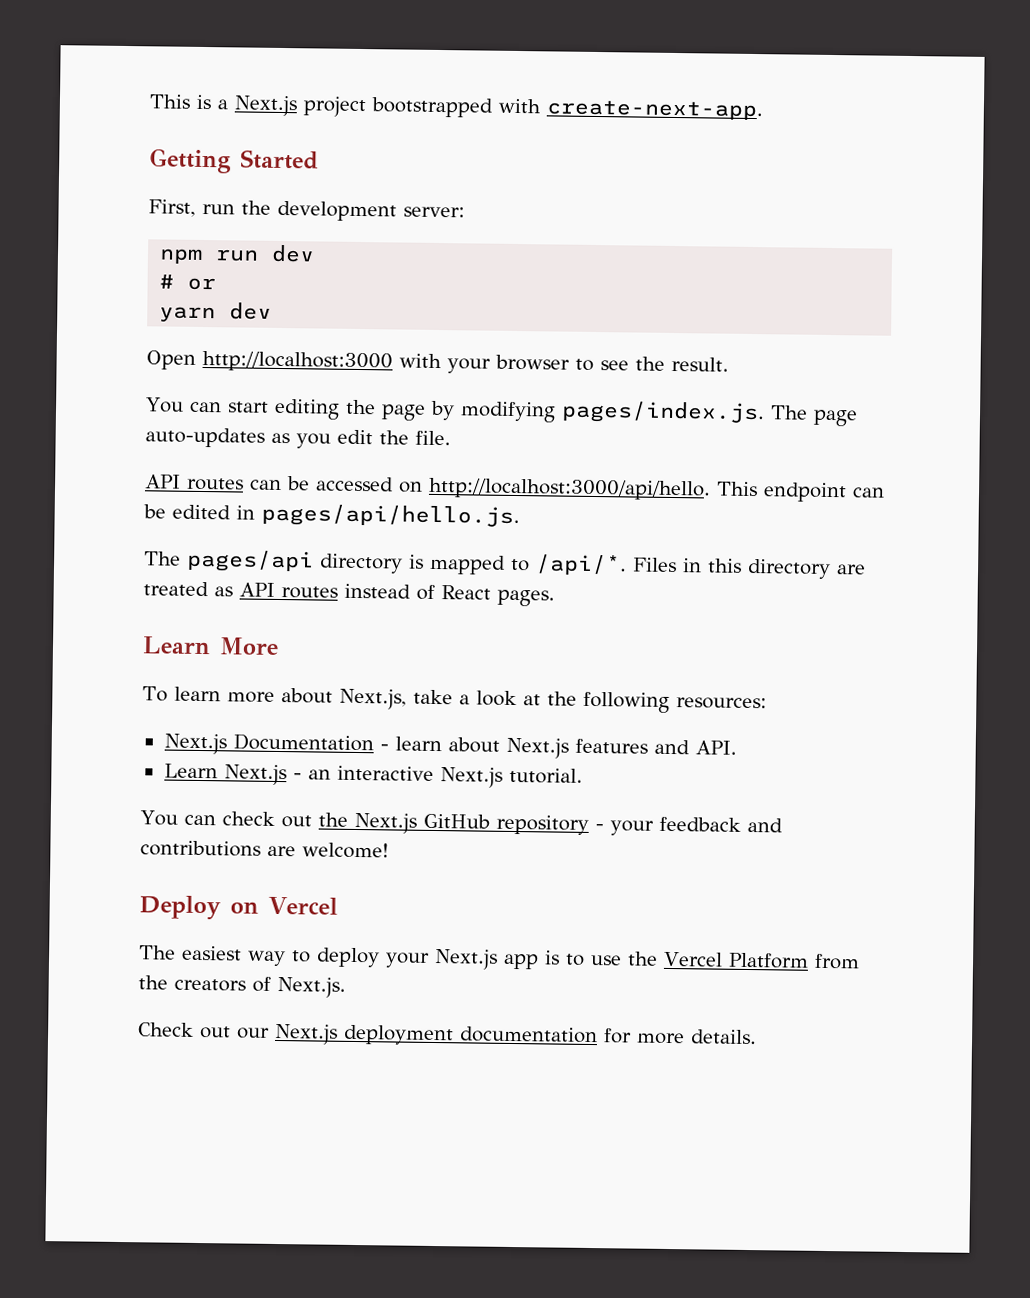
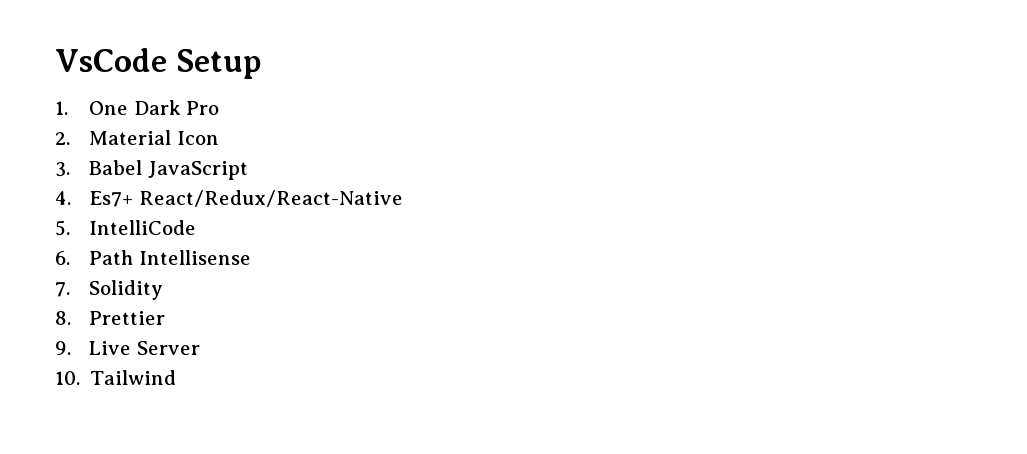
- This is a Next.js project bootstrapped with create-next-app.
- Getting Started
- First, run the development server:
- npm run dev
- # or
- yarn dev
- Open http://localhost:3000 with your browser to see the result.
- You can start editing the page by modifying pages/index.js. The page auto-updates as you edit the file.
- API routes can be accessed on http://localhost:3000/api/hello. This endpoint can be edited in pages/api/hello.js.
- The pages/api directory is mapped to /api/*. Files in this directory are treated as API routes instead of React pages.
- Learn More
- To learn more about Next.js, take a look at the following resources:
- Next.js Documentation - learn about Next.js features and API.
- Learn Next.js - an interactive Next.js tutorial.
- You can check out the Next.js GitHub repository - your feedback and contributions are welcome!
- Deploy on Vercel
- The easiest way to deploy your Next.js app is to use the Vercel Platform from the creators of Next.js.
- Check out our Next.js deployment documentation for more details.
+ VsCode Setup
+ 1. One Dark Pro
+ 2. Material Icon
+ 3. Babel JavaScript
+ 4. Es7+ React/Redux/React-Native
+ 5. IntelliCode
+ 6. Path Intellisense
+ 7. Solidity
+ 8. Prettier
+ 9. Live Server
+ 10. Tailwind

